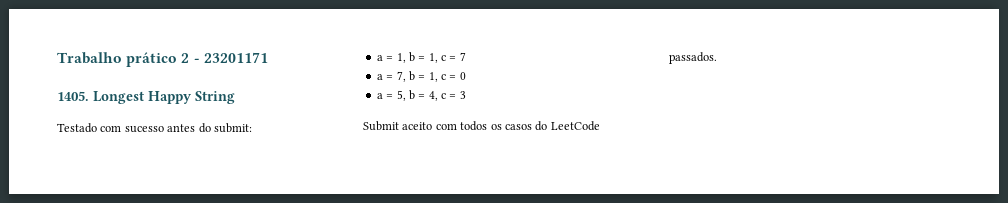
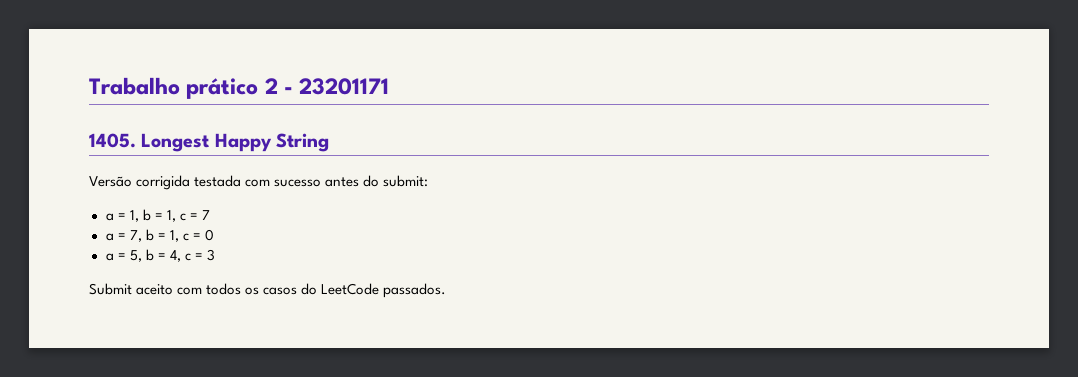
- Testado com sucesso antes do submit:
+ Versão corrigida testada com sucesso antes do submit:

